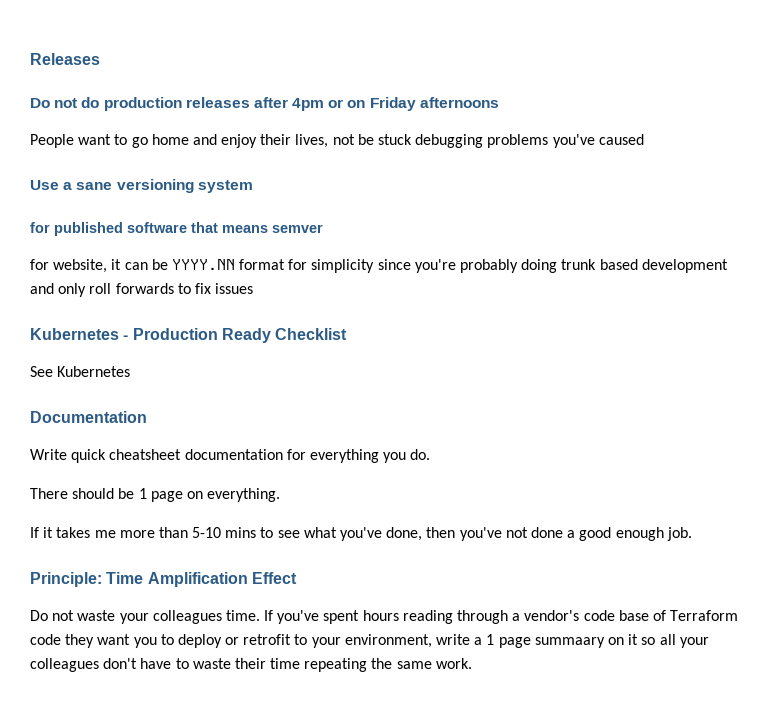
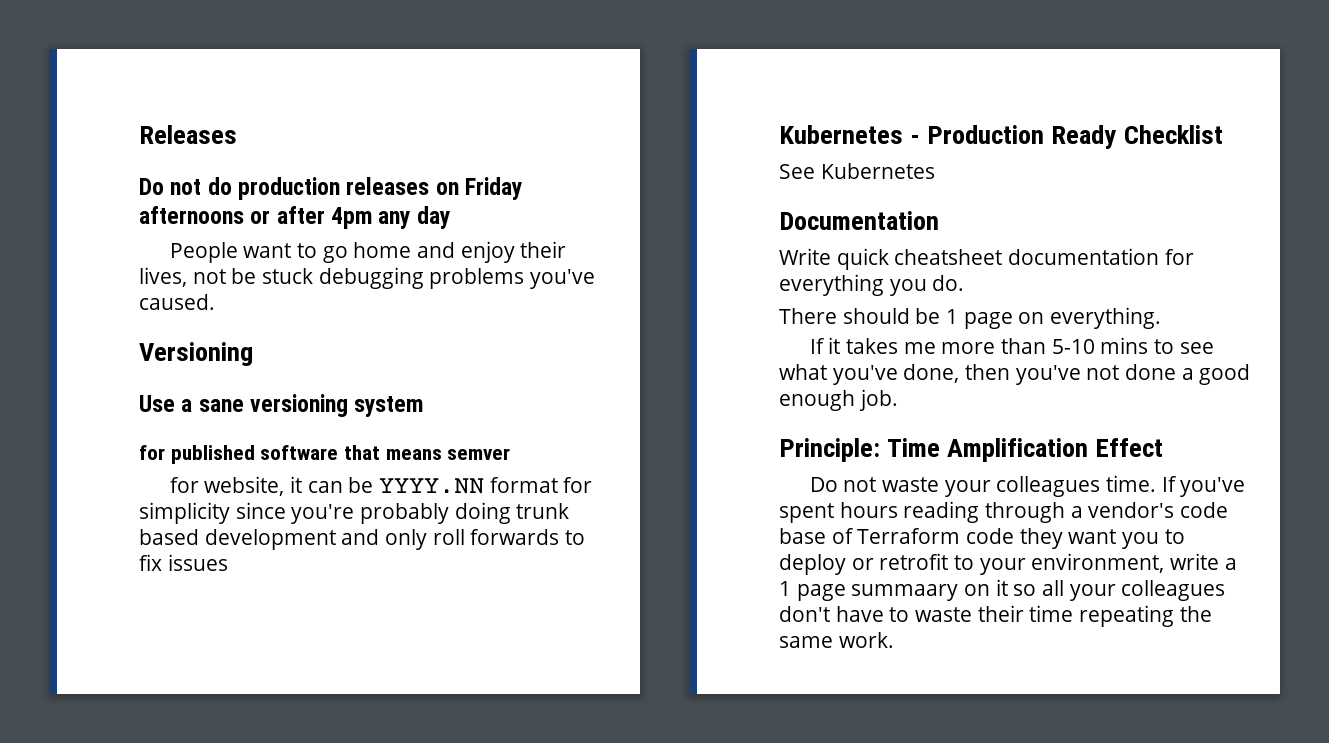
- Do not do production releases after 4pm or on Friday afternoons
+ Do not do production releases on Friday afternoons or after 4pm any day
- People want to go home and enjoy their lives, not be stuck debugging problems you've caused
+ People want to go home and enjoy their lives, not be stuck debugging problems you've caused.
+ Versioning

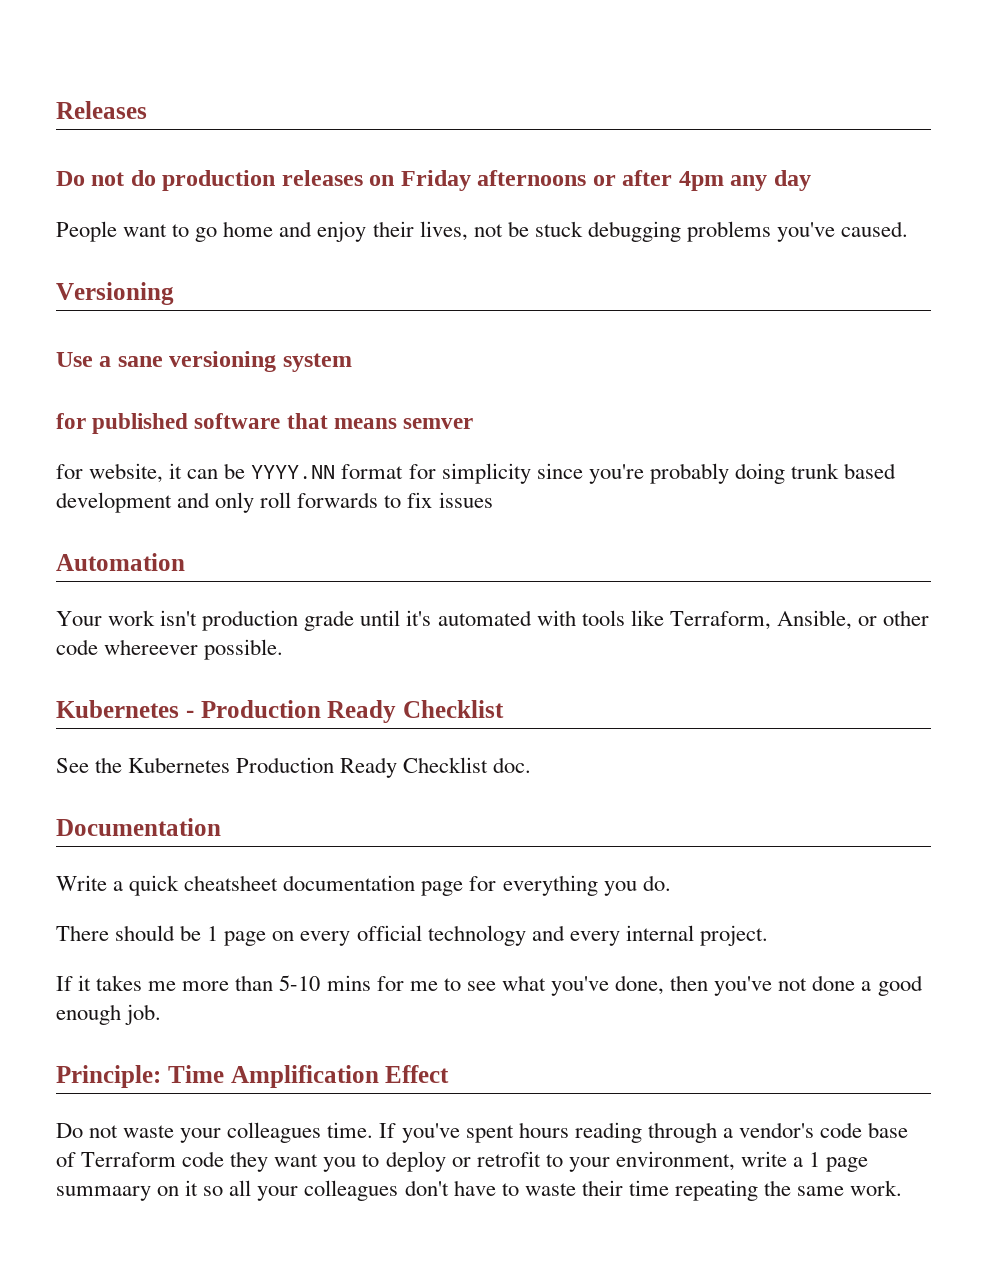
+ Automation
+ Your work isn't production grade until it's automated with tools like Terraform, Ansible, or other code whereever possible.
- See Kubernetes
+ See the Kubernetes Production Ready Checklist doc.
- Write quick cheatsheet documentation for everything you do.
+ Write a quick cheatsheet documentation page for everything you do.
- There should be 1 page on everything.
+ There should be 1 page on every official technology and every internal project.
- If it takes me more than 5-10 mins to see what you've done, then you've not done a good enough job.
+ If it takes me more than 5-10 mins for me to see what you've done, then you've not done a good enough job.

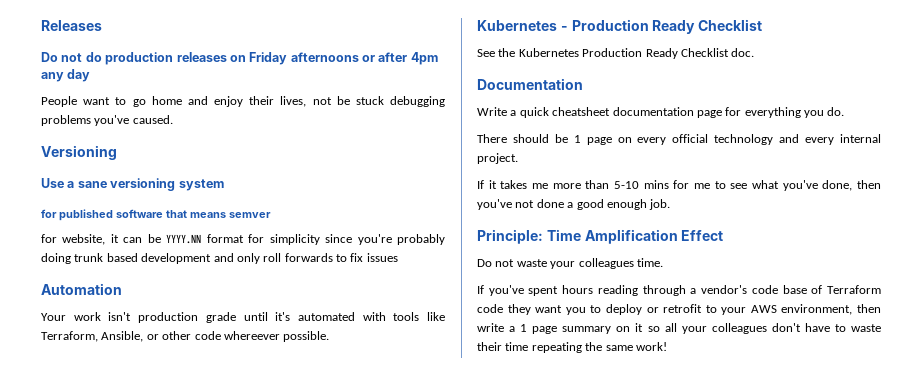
- Do not waste your colleagues time. If you've spent hours reading through a vendor's code base of Terraform code they want you to deploy or retrofit to your environment, write a 1 page summaary on it so all your colleagues don't have to waste their time repeating the same work.
+ Do not waste your colleagues time.
+ If you've spent hours reading through a vendor's code base of Terraform code they want you to deploy or retrofit to your AWS environment, then write a 1 page summary on it so all your colleagues don't have to waste their time repeating the same work!

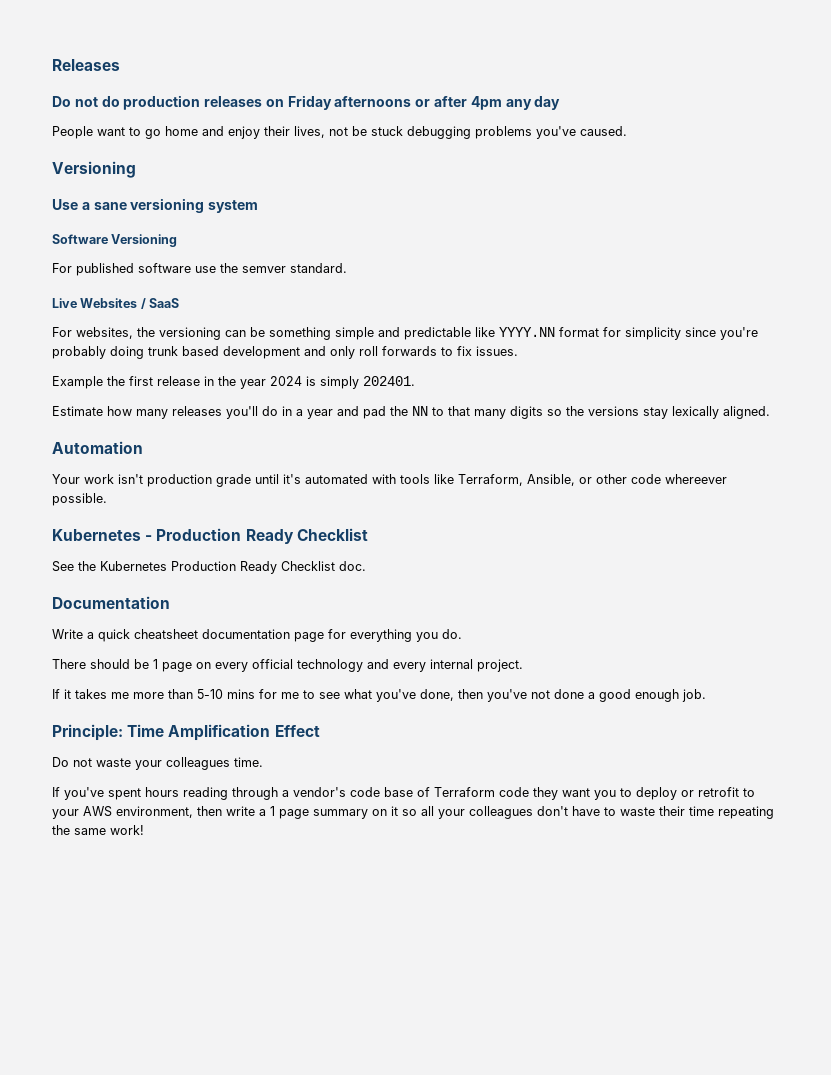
- for published software that means semver
- for website, it can be YYYY.NN format for simplicity since you're probably doing trunk based development and only roll forwards to fix issues
+ Software Versioning
+ For published software use the semver standard.
+ Live Websites / SaaS
+ For websites, the versioning can be something simple and predictable like YYYY.NN format for simplicity since you're probably doing trunk based development and only roll forwards to fix issues.
+ Example the first release in the year 2024 is simply 202401.
+ Estimate how many releases you'll do in a year and pad the NN to that many digits so the versions stay lexically aligned.

